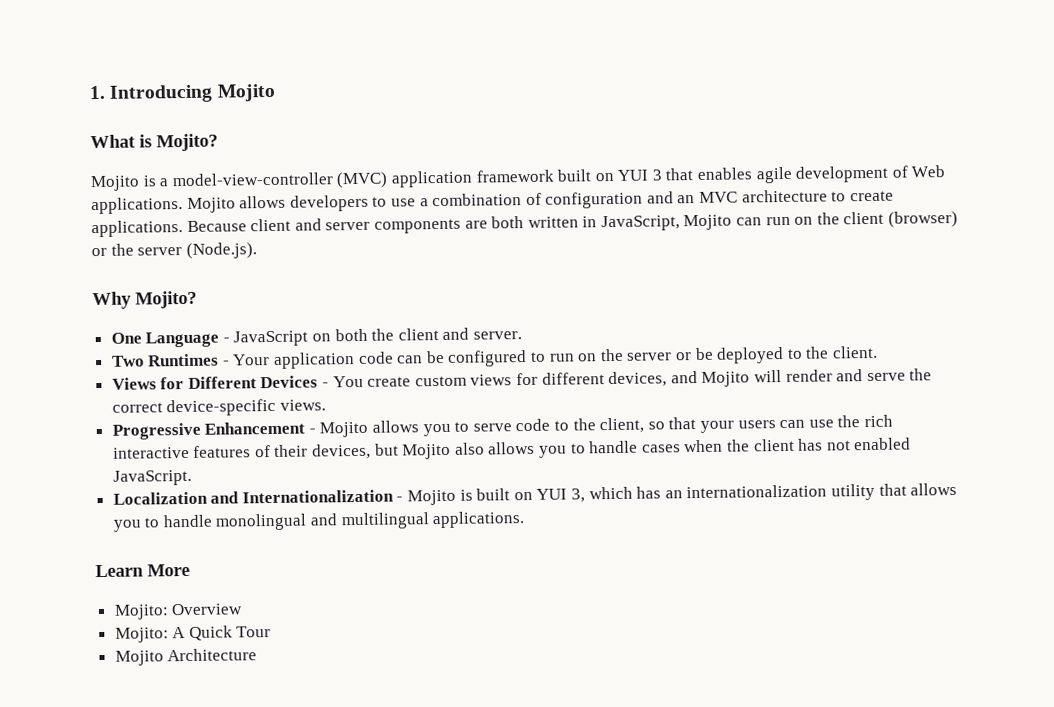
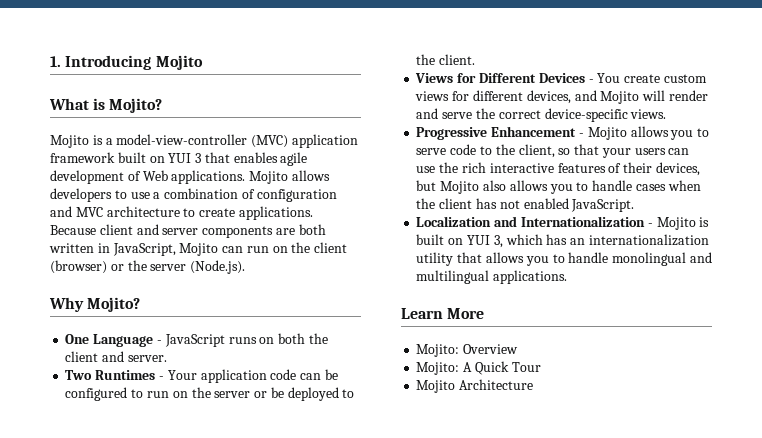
- Mojito allows developers to use a combination of configuration and an MVC architecture to create applications.
+ Mojito allows developers to use a combination of configuration and MVC architecture to create applications.
- One Language - JavaScript on both the client and server.
+ One Language - JavaScript runs on both the client and server.

